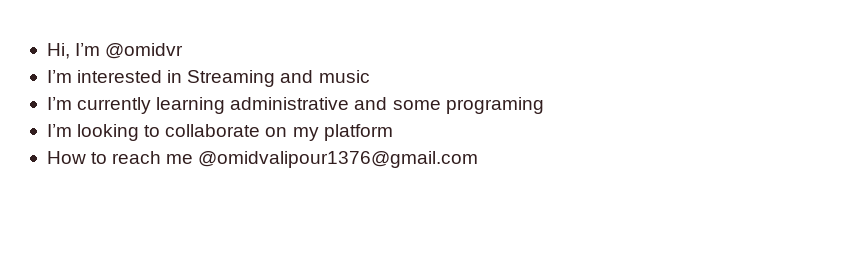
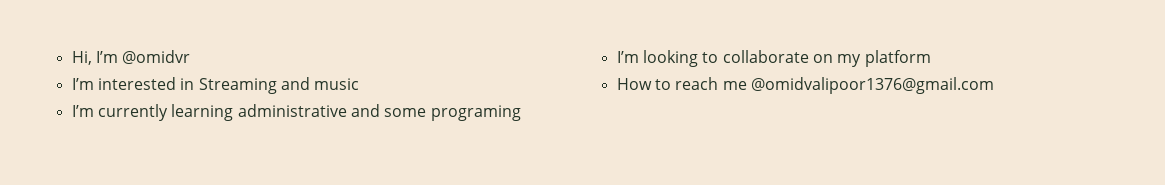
- How to reach me @omidvalipour1376@gmail.com
+ How to reach me @omidvalipoor1376@gmail.com

